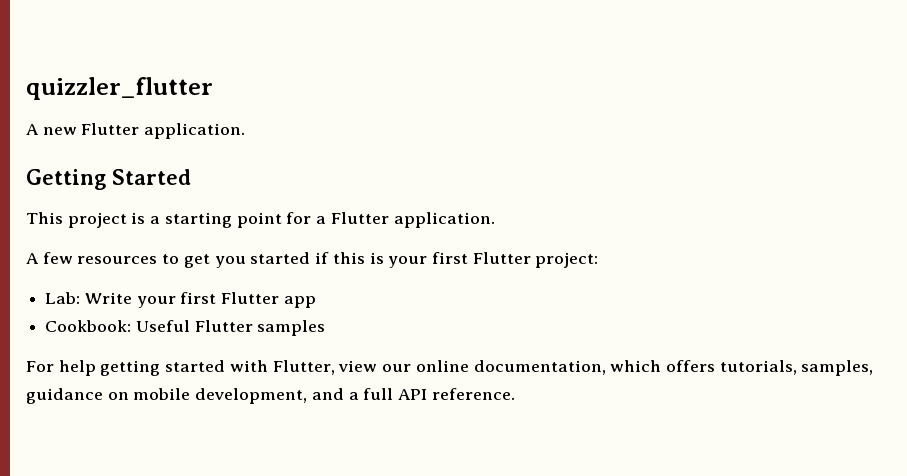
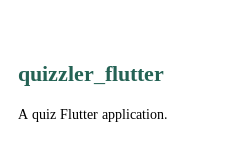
- A new Flutter application.
- Getting Started
- This project is a starting point for a Flutter application.
- A few resources to get you started if this is your first Flutter project:
- Lab: Write your first Flutter app
- Cookbook: Useful Flutter samples
- For help getting started with Flutter, view our online documentation, which offers tutorials, samples, guidance on mobile development, and a full API reference.
+ A quiz Flutter application.

